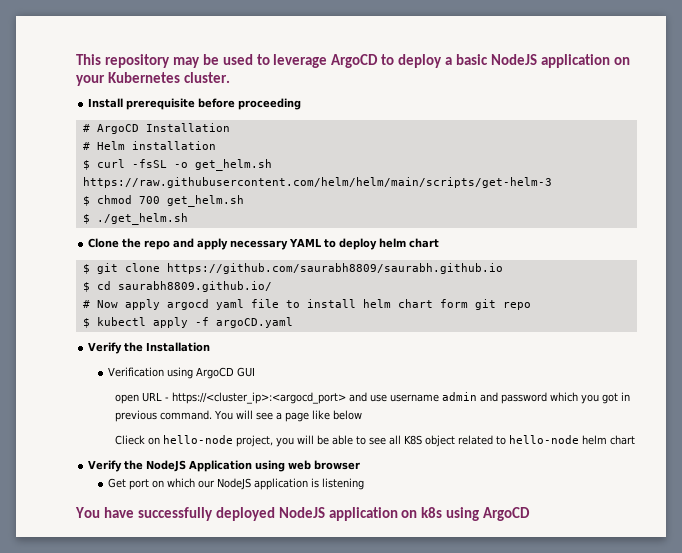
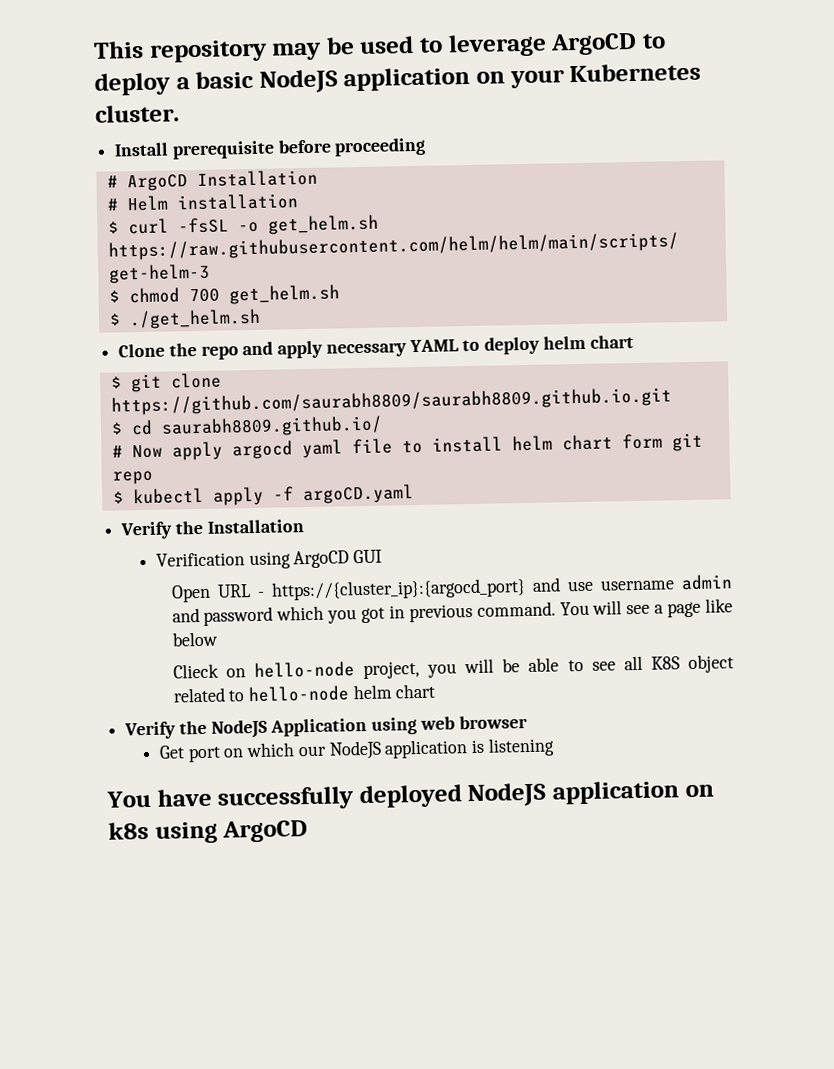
- $ git clone https://github.com/saurabh8809/saurabh.github.io
+ $ git clone https://github.com/saurabh8809/saurabh8809.github.io.git
- open URL - https://<cluster_ip>:<argocd_port> and use username admin and password which you got in previous command.
+ Open URL - https://{cluster_ip}:{argocd_port} and use username admin and password which you got in previous command.

